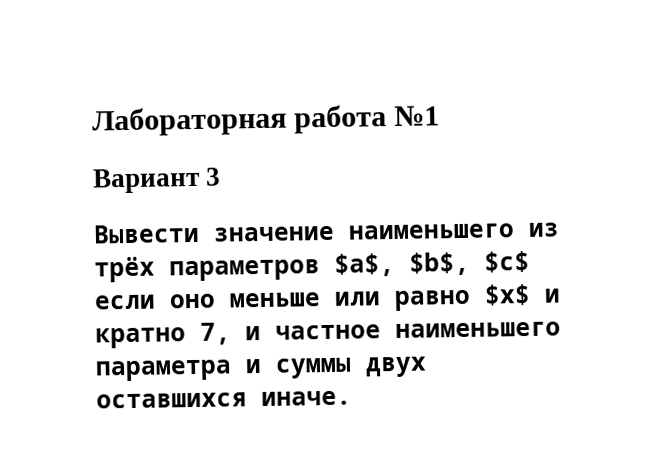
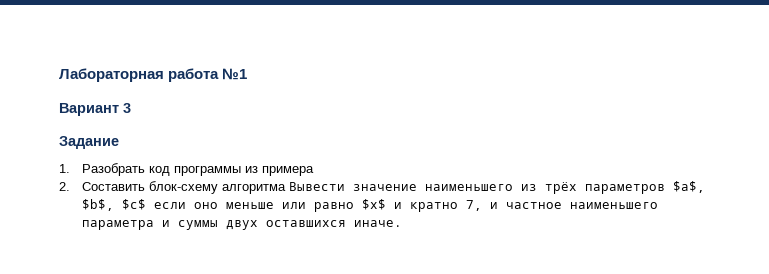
- Вывести значение наименьшего из трёх параметров $a$, $b$, $c$ если оно меньше или равно $x$ и кратно 7, и частное наименьшего параметра и суммы двух оставшихся иначе.
+ Задание
+ 1. Разобрать код программы из примера
+ 2. Составить блок-схему алгоритма Вывести значение наименьшего из трёх параметров $a$, $b$, $c$ если оно меньше или равно $x$ и кратно 7, и частное наименьшего параметра и суммы двух оставшихся иначе.

